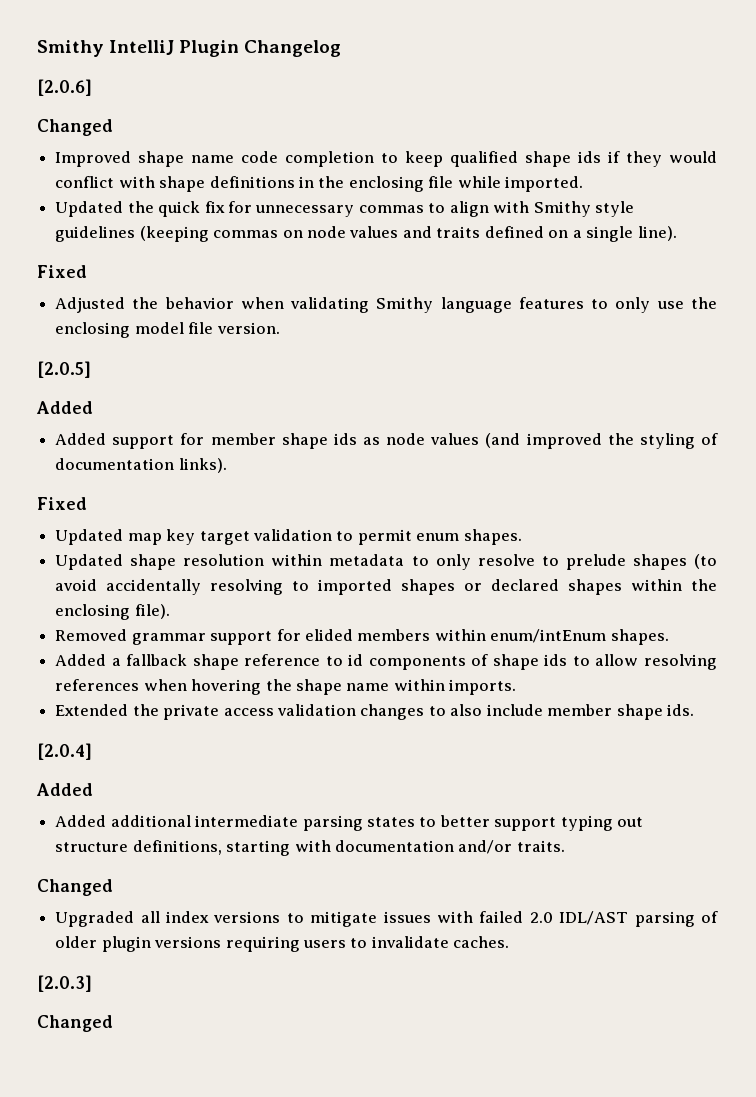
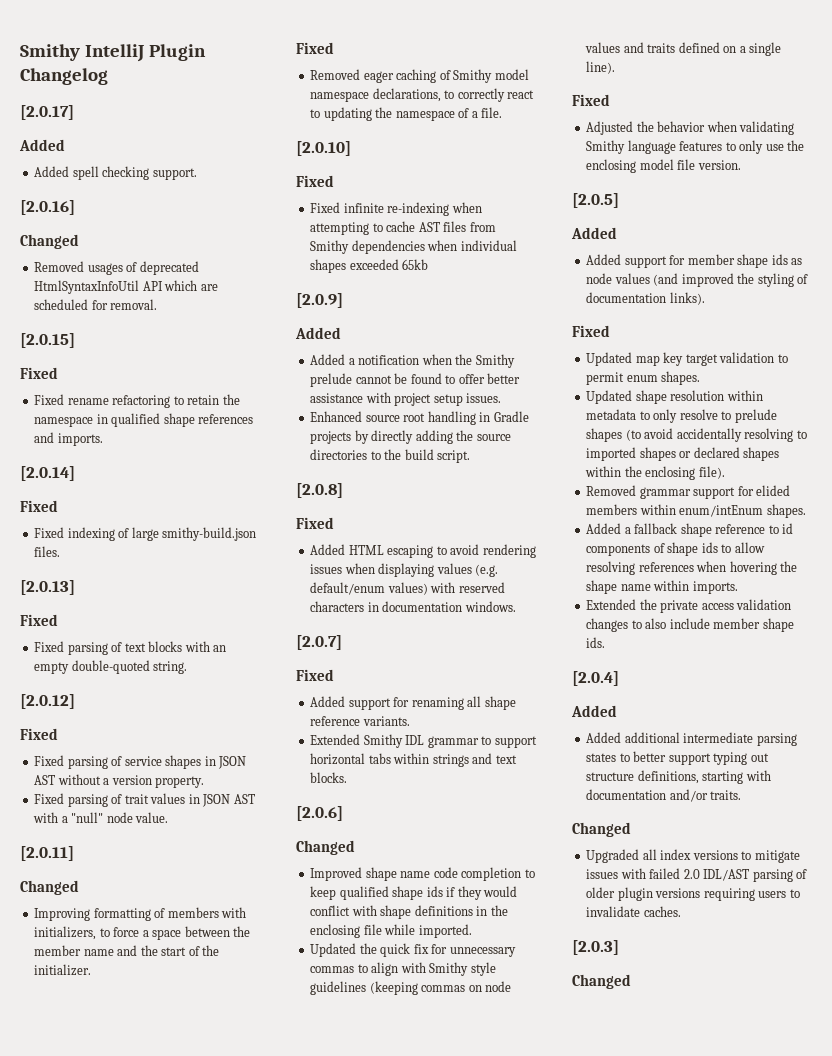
+ [2.0.17]
+ Added
+ Added spell checking support.
+ [2.0.16]
+ Changed
+ Removed usages of deprecated HtmlSyntaxInfoUtil API which are scheduled for removal.
+ [2.0.15]
+ Fixed
+ Fixed rename refactoring to retain the namespace in qualified shape references and imports.
+ [2.0.14]
+ Fixed
+ Fixed indexing of large smithy-build.json files.
+ [2.0.13]
+ Fixed
+ Fixed parsing of text blocks with an empty double-quoted string.
+ [2.0.12]
+ Fixed
+ Fixed parsing of service shapes in JSON AST without a version property.
+ Fixed parsing of trait values in JSON AST with a "null" node value.
+ [2.0.11]
+ Changed
+ Improving formatting of members with initializers, to force a space between the member name and the start of the initializer.
+ Fixed
+ Removed eager caching of Smithy model namespace declarations, to correctly react to updating the namespace of a file.
+ [2.0.10]
+ Fixed
+ Fixed infinite re-indexing when attempting to cache AST files from Smithy dependencies when individual shapes exceeded 65kb
+ [2.0.9]
+ Added
+ Added a notification when the Smithy prelude cannot be found to offer better assistance with project setup issues.
+ Enhanced source root handling in Gradle projects by directly adding the source directories to the build script.
+ [2.0.8]
+ Fixed
+ Added HTML escaping to avoid rendering issues when displaying values (e.g. default/enum values) with reserved characters in documentation windows.
+ [2.0.7]
+ Fixed
+ Added support for renaming all shape reference variants.
+ Extended Smithy IDL grammar to support horizontal tabs within strings and text blocks.

